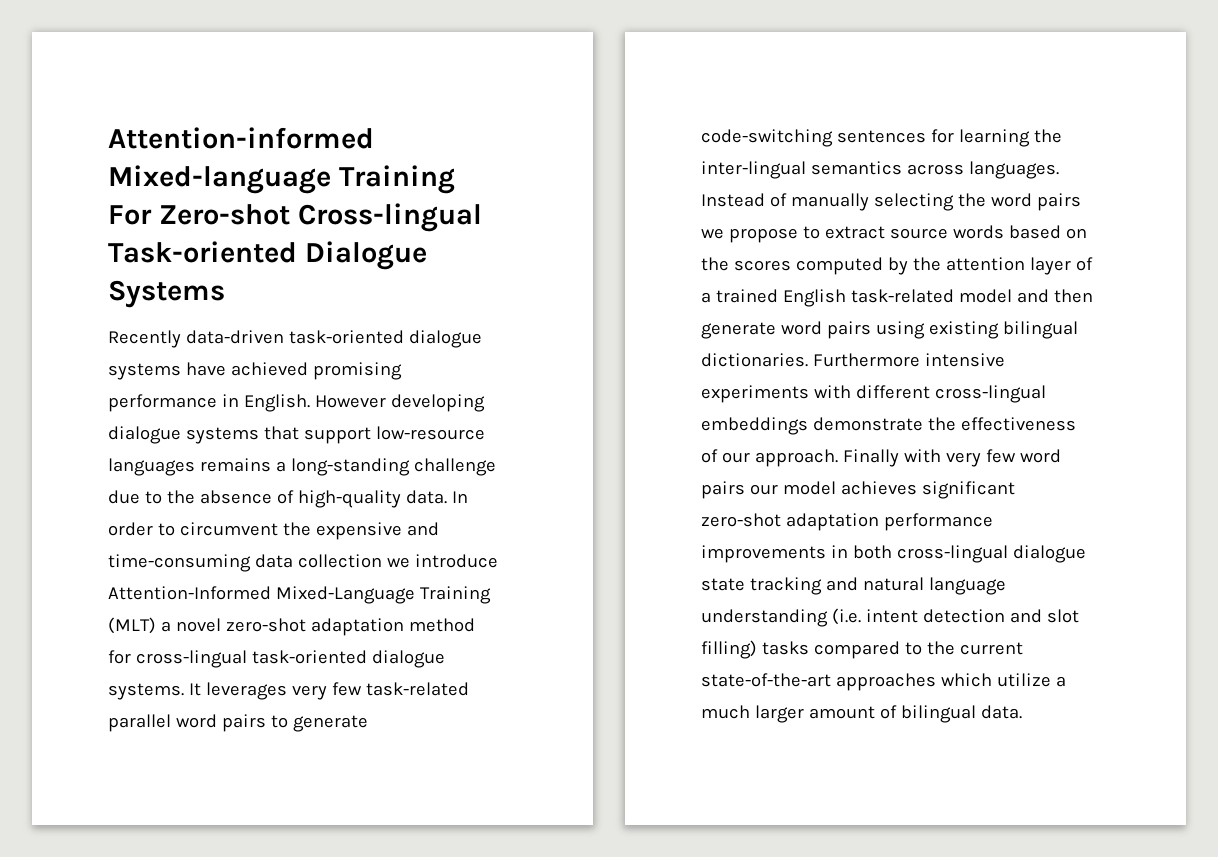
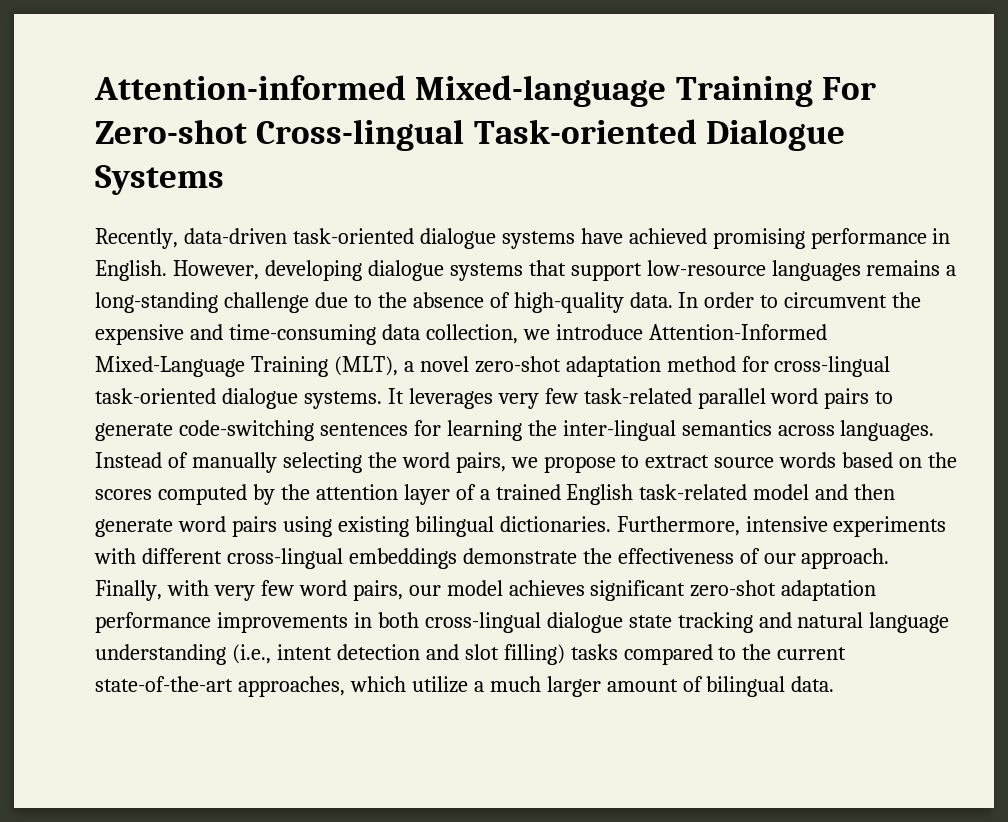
- Recently data-driven task-oriented dialogue systems have achieved promising performance in English.
+ Recently, data-driven task-oriented dialogue systems have achieved promising performance in English.
- However developing dialogue systems that support low-resource languages remains a long-standing challenge due to the absence of high-quality data.
+ However, developing dialogue systems that support low-resource languages remains a long-standing challenge due to the absence of high-quality data.
- In order to circumvent the expensive and time-consuming data collection we introduce Attention-Informed Mixed-Language Training (MLT) a novel zero-shot adaptation method for cross-lingual task-oriented dialogue systems.
+ In order to circumvent the expensive and time-consuming data collection, we introduce Attention-Informed Mixed-Language Training (MLT), a novel zero-shot adaptation method for cross-lingual task-oriented dialogue systems.
- Instead of manually selecting the word pairs we propose to extract source words based on the scores computed by the attention layer of a trained English task-related model and then generate word pairs using existing bilingual dictionaries.
+ Instead of manually selecting the word pairs, we propose to extract source words based on the scores computed by the attention layer of a trained English task-related model and then generate word pairs using existing bilingual dictionaries.
- Furthermore intensive experiments with different cross-lingual embeddings demonstrate the effectiveness of our approach.
+ Furthermore, intensive experiments with different cross-lingual embeddings demonstrate the effectiveness of our approach.
- Finally with very few word pairs our model achieves significant zero-shot adaptation performance improvements in both cross-lingual dialogue state tracking and natural language understanding (i.e. intent detection and slot filling) tasks compared to the current state-of-the-art approaches which utilize a much larger amount of bilingual data.
+ Finally, with very few word pairs, our model achieves significant zero-shot adaptation performance improvements in both cross-lingual dialogue state tracking and natural language understanding (i.e., intent detection and slot filling) tasks compared to the current state-of-the-art approaches, which utilize a much larger amount of bilingual data.

